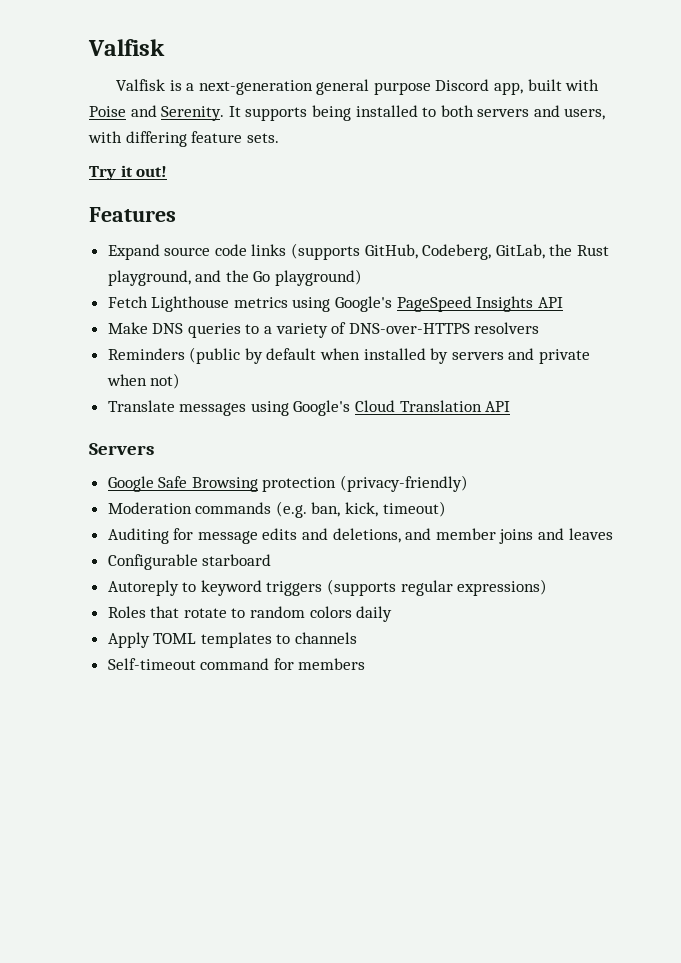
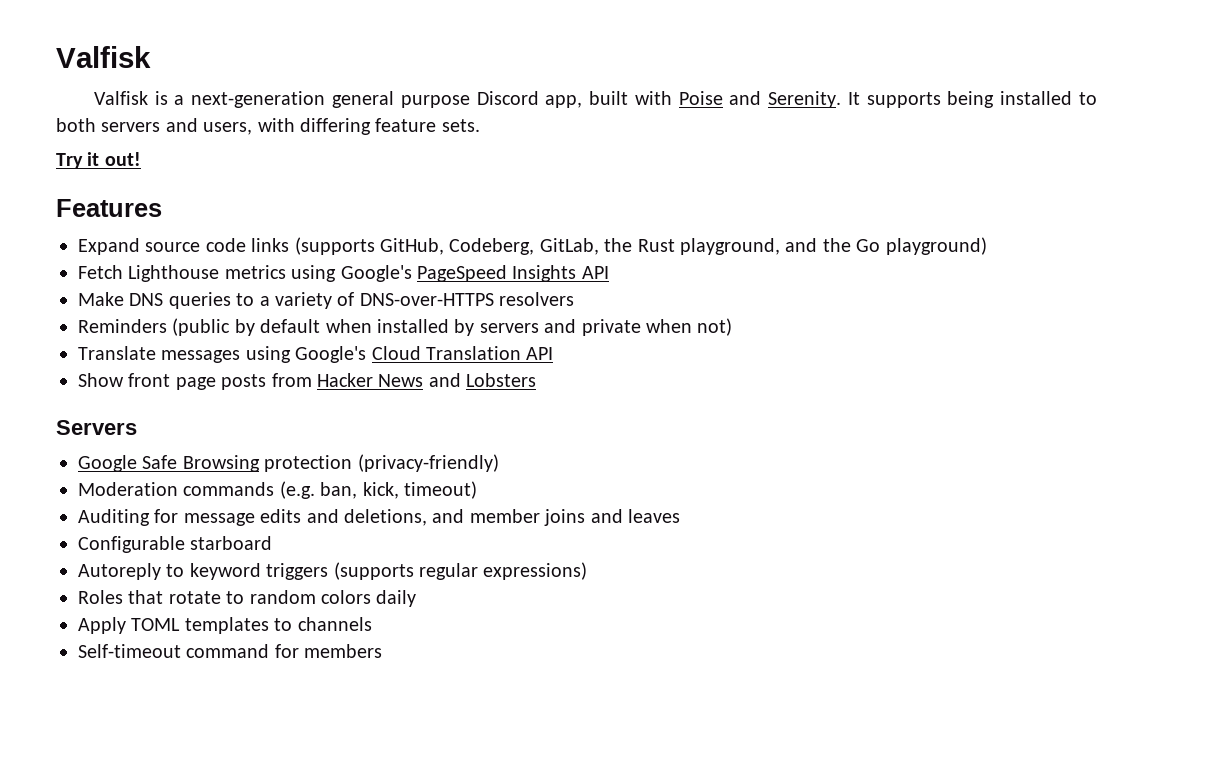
+ Show front page posts from Hacker News and Lobsters

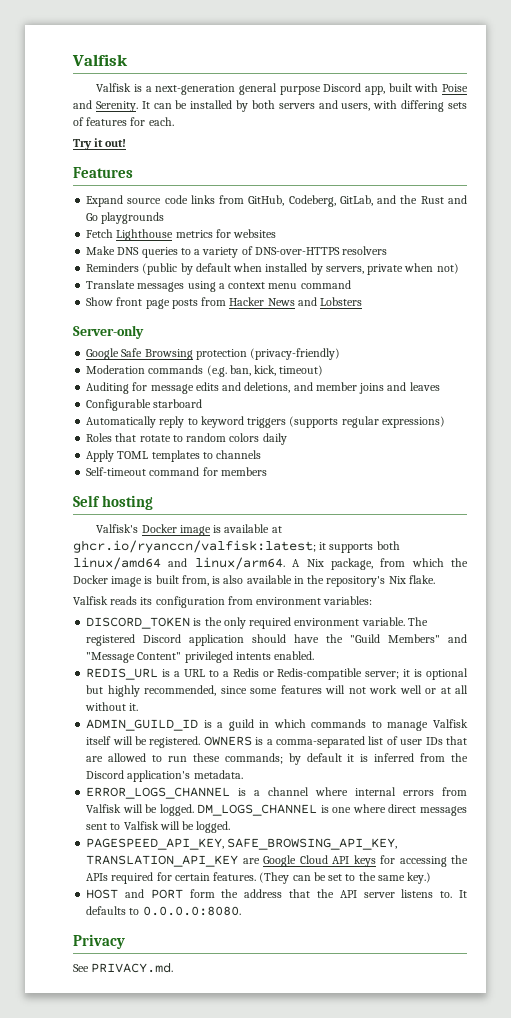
- It supports being installed to both servers and users, with differing feature sets.
+ It can be installed by both servers and users, with differing sets of features for each.
- Expand source code links (supports GitHub, Codeberg, GitLab, the Rust playground, and the Go playground)
- Fetch Lighthouse metrics using Google's PageSpeed Insights API
+ Expand source code links from GitHub, Codeberg, GitLab, and the Rust and Go playgrounds
+ Fetch Lighthouse metrics for websites
- Reminders (public by default when installed by servers and private when not)
+ Reminders (public by default when installed by servers, private when not)
- Translate messages using Google's Cloud Translation API
+ Translate messages using a context menu command
- Servers
+ Server-only
- Autoreply to keyword triggers (supports regular expressions)
+ Automatically reply to keyword triggers (supports regular expressions)
+ Self hosting
+ Valfisk's Docker image is available at ghcr.io/ryanccn/valfisk:latest; it supports both linux/amd64 and linux/arm64. A Nix package, from which the Docker image is built from, is also available in the repository's Nix flake.
+ Valfisk reads its configuration from environment variables:
+ DISCORD_TOKEN is the only required environment variable. The registered Discord application should have the "Guild Members" and "Message Content" privileged intents enabled.
+ REDIS_URL is a URL to a Redis or Redis-compatible server; it is optional but highly recommended, since some features will not work well or at all without it.
+ ADMIN_GUILD_ID is a guild in which commands to manage Valfisk itself will be registered. OWNERS is a comma-separated list of user IDs that are allowed to run these commands; by default it is inferred from the Discord application's metadata.
+ ERROR_LOGS_CHANNEL is a channel where internal errors from Valfisk will be logged. DM_LOGS_CHANNEL is one where direct messages sent to Valfisk will be logged.
+ PAGESPEED_API_KEY, SAFE_BROWSING_API_KEY, TRANSLATION_API_KEY are Google Cloud API keys for accessing the APIs required for certain features. (They can be set to the same key.)
+ HOST and PORT form the address that the API server listens to. It defaults to 0.0.0.0:8080.
+ Privacy
+ See PRIVACY.md.

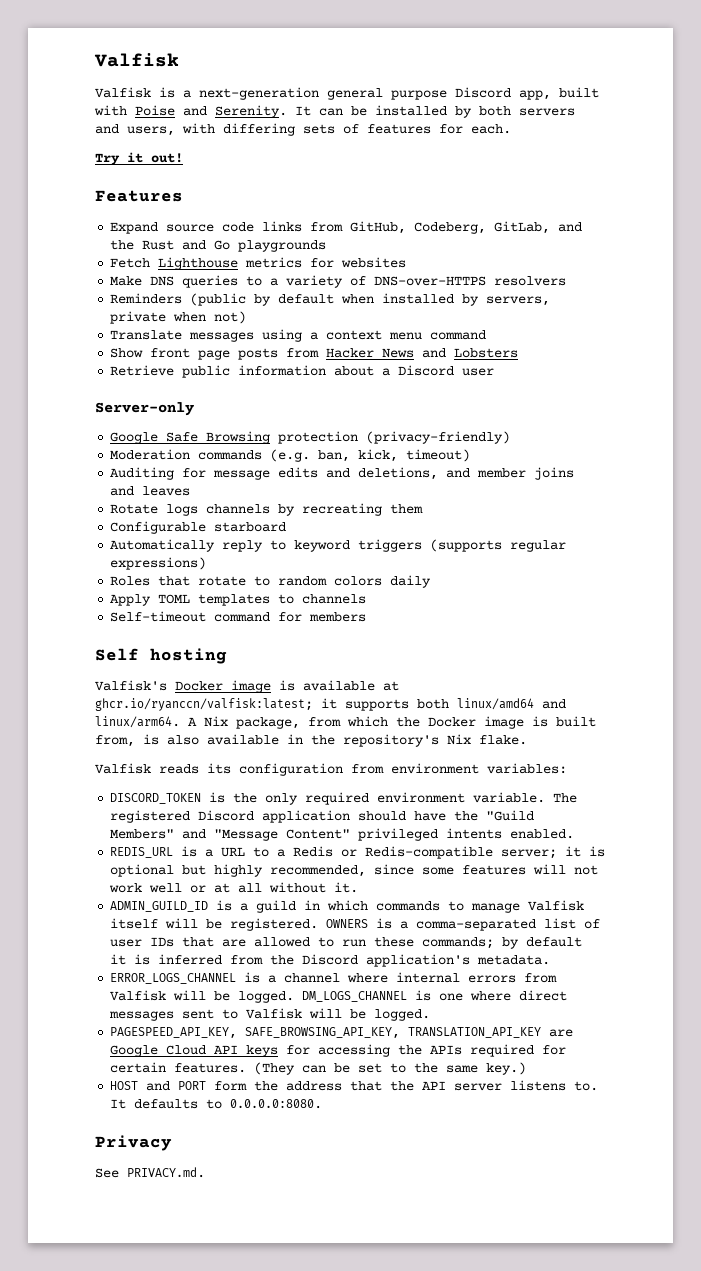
+ Retrieve public information about a Discord user
+ Rotate logs channels by recreating them

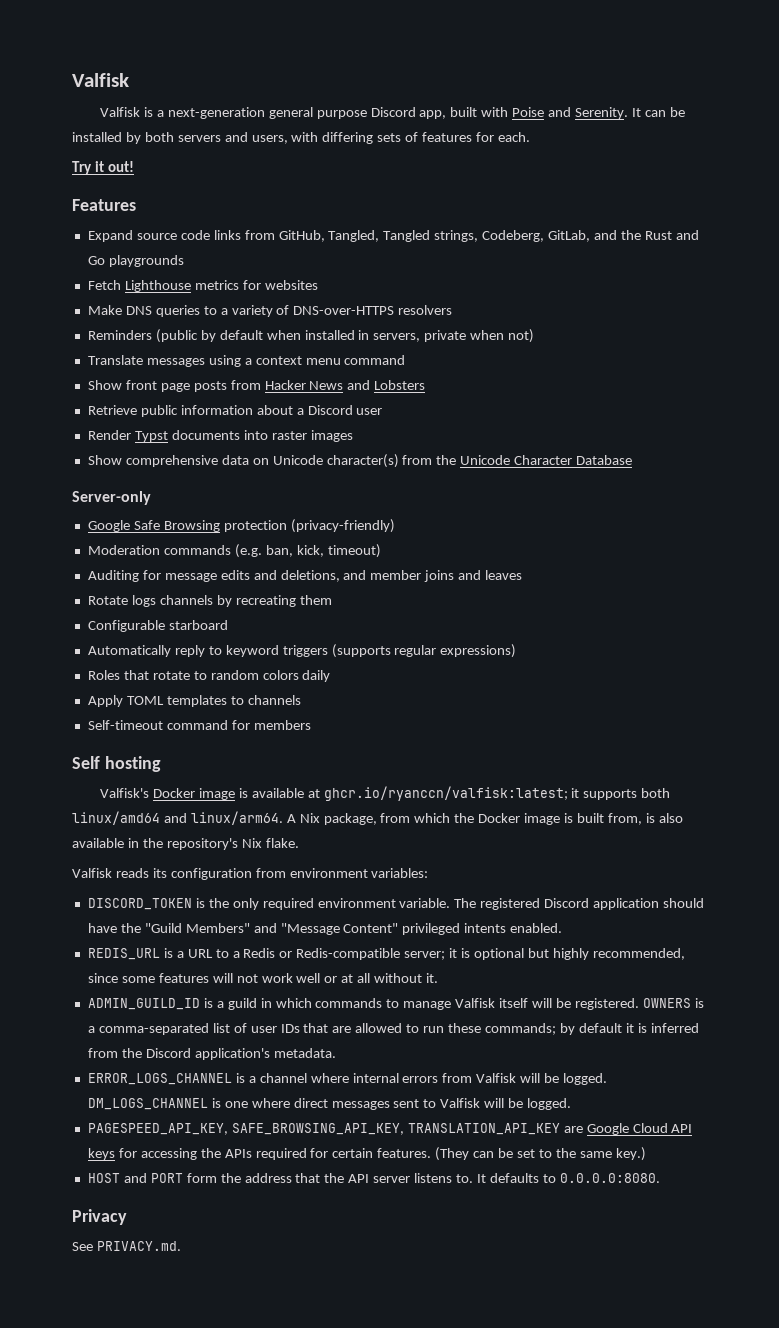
- Expand source code links from GitHub, Codeberg, GitLab, and the Rust and Go playgrounds
+ Expand source code links from GitHub, Tangled, Tangled strings, Codeberg, GitLab, and the Rust and Go playgrounds
- Reminders (public by default when installed by servers, private when not)
+ Reminders (public by default when installed in servers, private when not)
+ Render Typst documents into raster images
+ Show comprehensive data on Unicode character(s) from the Unicode Character Database

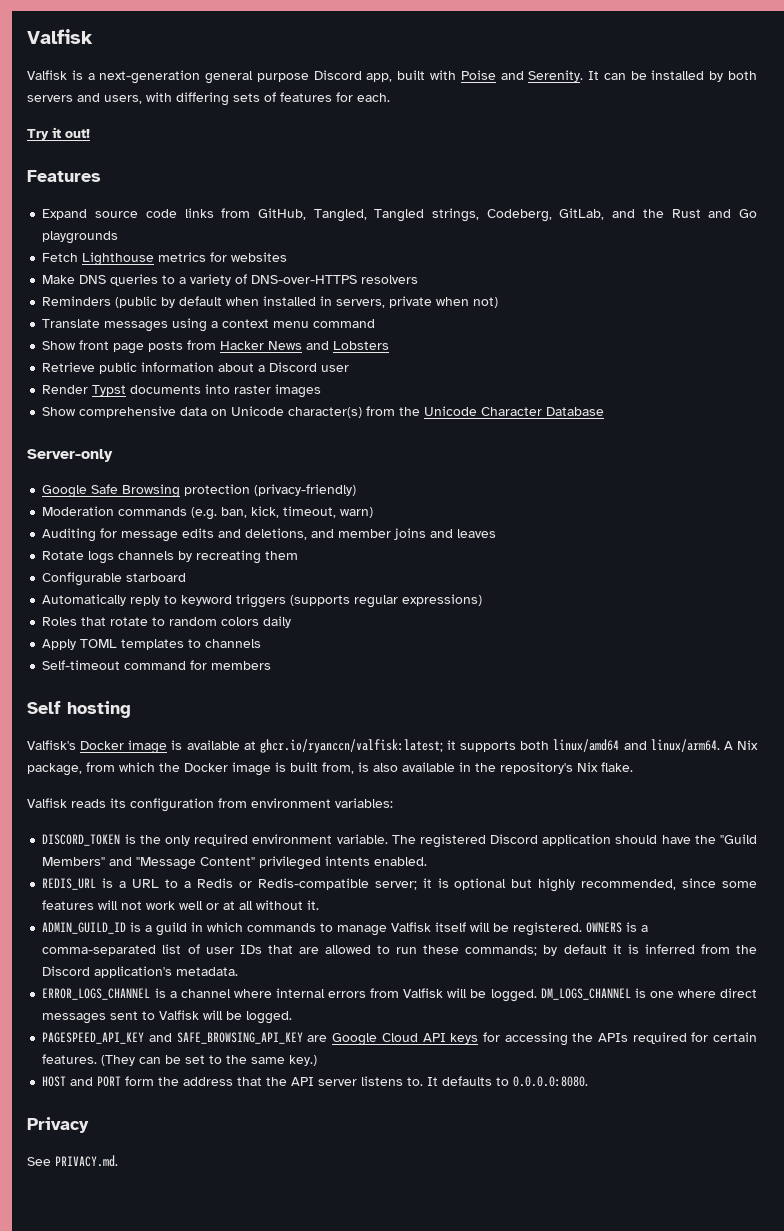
- Moderation commands (e.g. ban, kick, timeout)
+ Moderation commands (e.g. ban, kick, timeout, warn)
- PAGESPEED_API_KEY, SAFE_BROWSING_API_KEY, TRANSLATION_API_KEY are Google Cloud API keys for accessing the APIs required for certain features.
+ PAGESPEED_API_KEY and SAFE_BROWSING_API_KEY are Google Cloud API keys for accessing the APIs required for certain features.

